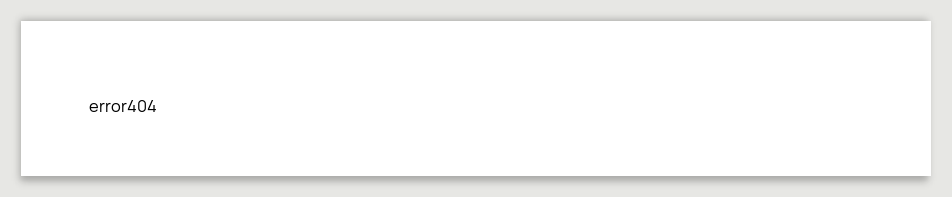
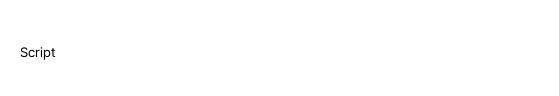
- error404
+ Script

